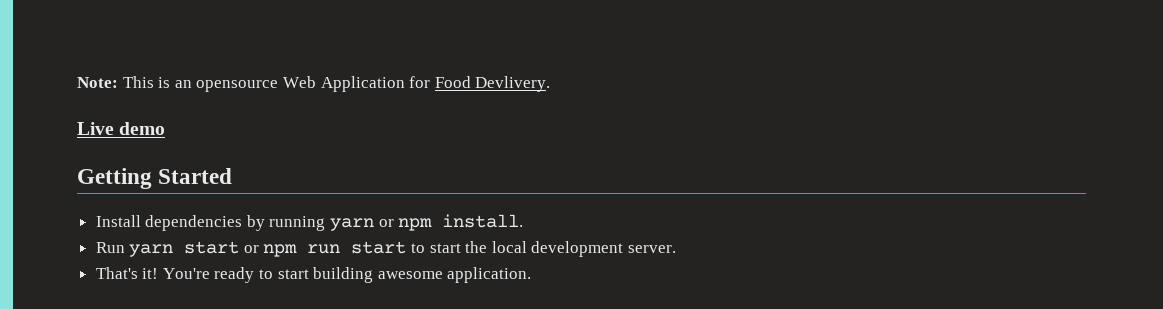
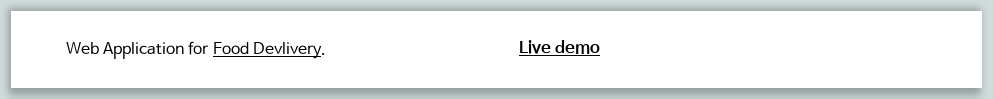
- Note: This is an opensource Web Application for Food Devlivery.
+ Web Application for Food Devlivery.
- Getting Started
- Install dependencies by running yarn or npm install.
- Run yarn start or npm run start to start the local development server.
- That's it! You're ready to start building awesome application.

